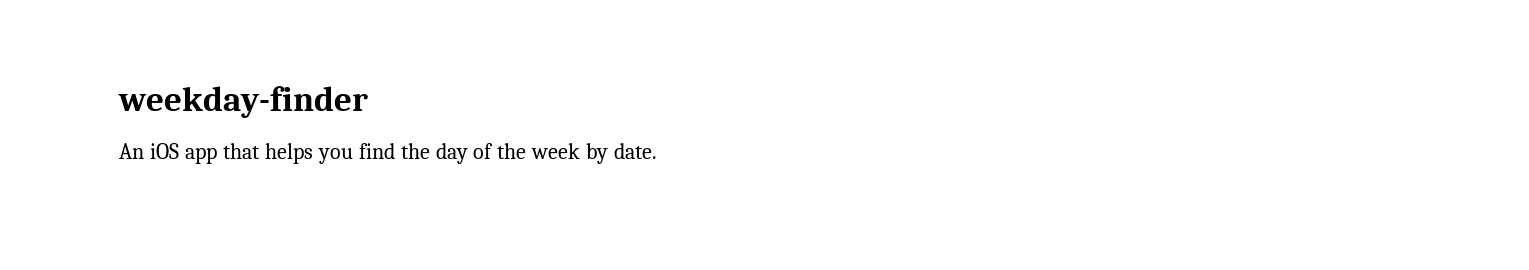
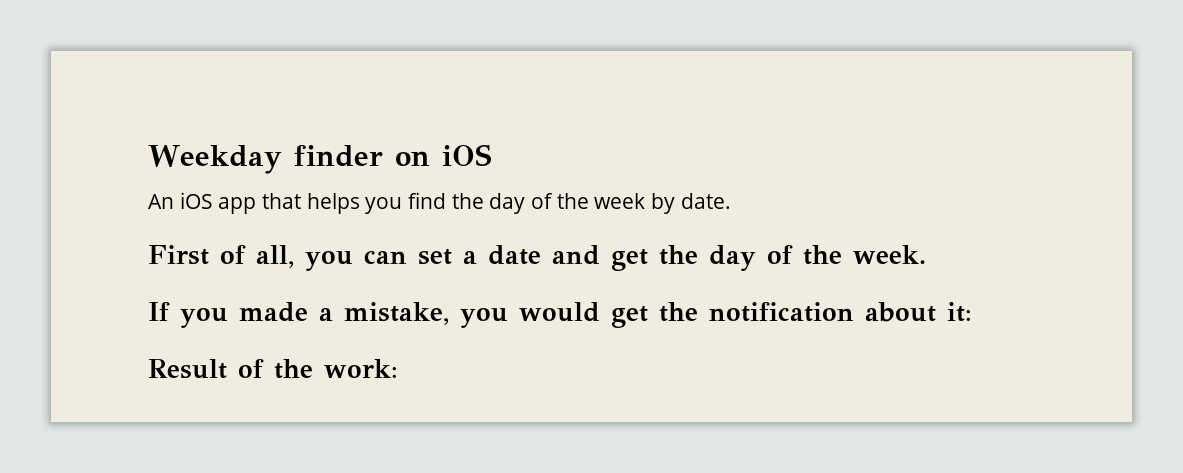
- weekday-finder
+ Weekday finder on iOS
+ First of all, you can set a date and get the day of the week.
+ If you made a mistake, you would get the notification about it:
+ Result of the work:

